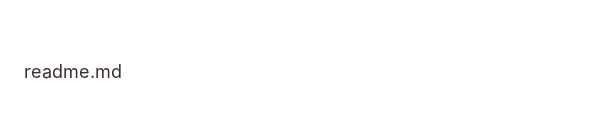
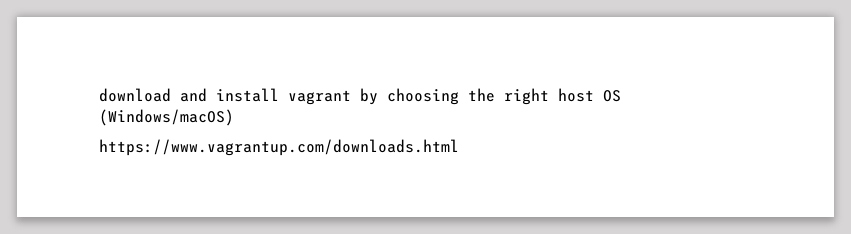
- readme.md
+ download and install vagrant by choosing the right host OS (Windows/macOS)
+ https://www.vagrantup.com/downloads.html

